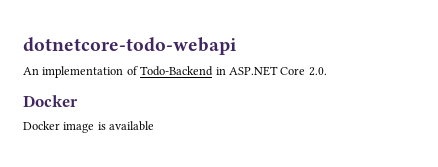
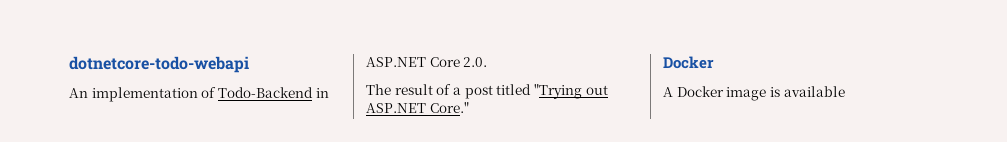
+ The result of a post titled "Trying out ASP.NET Core."
- Docker image is available
+ A Docker image is available

